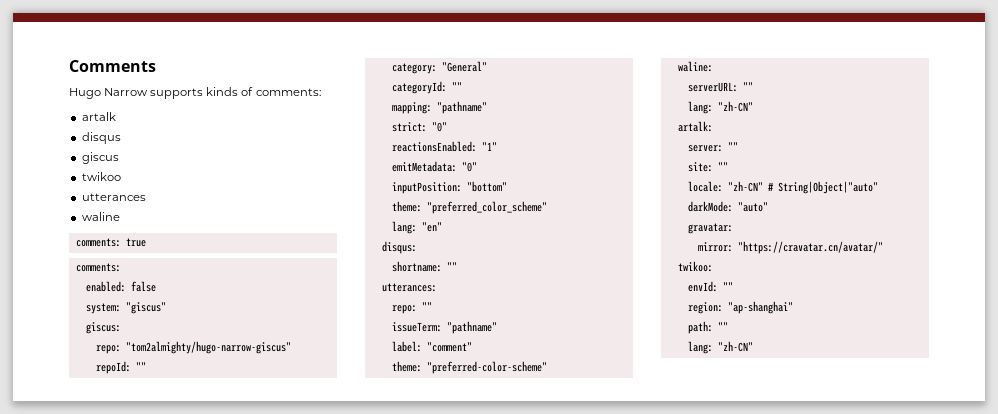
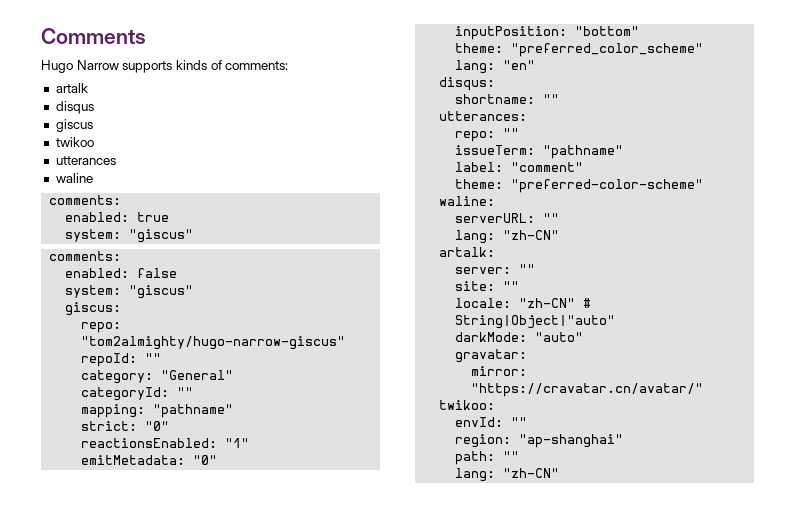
  waline
- comments: true
+ comments:
+ enabled: true
+ system: "giscus"

